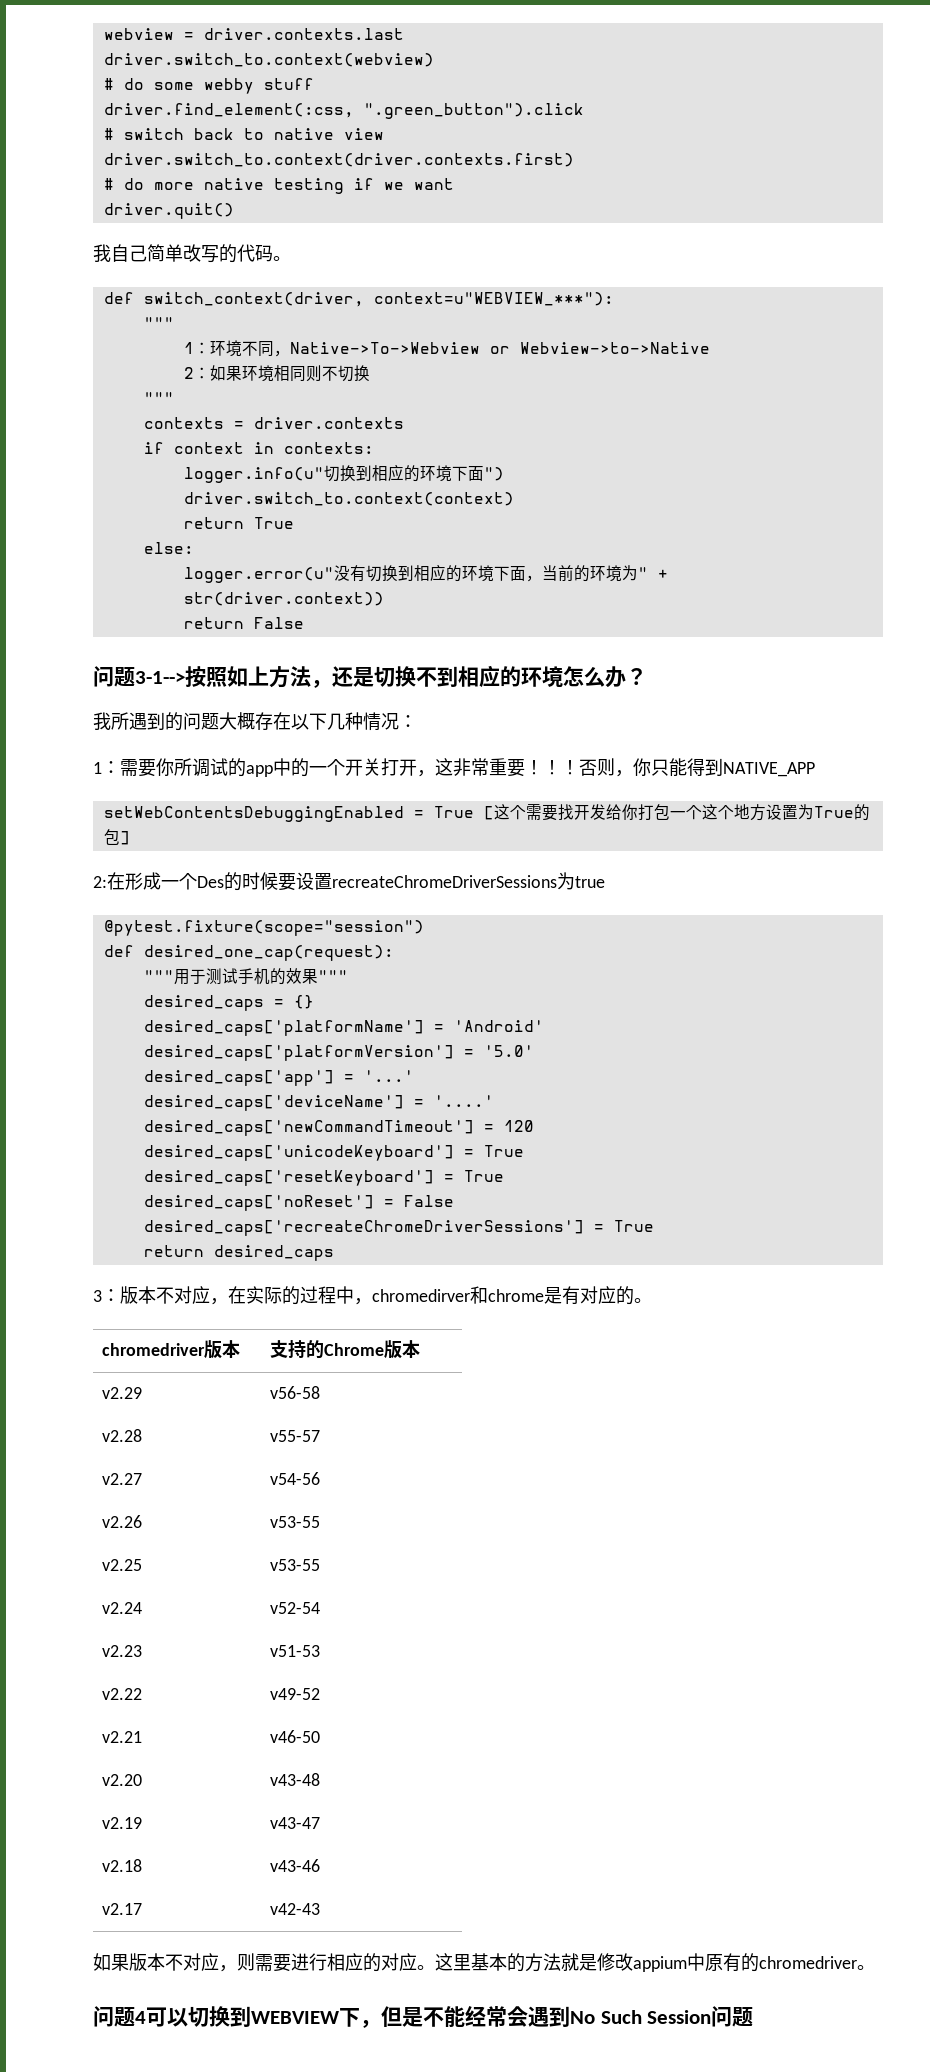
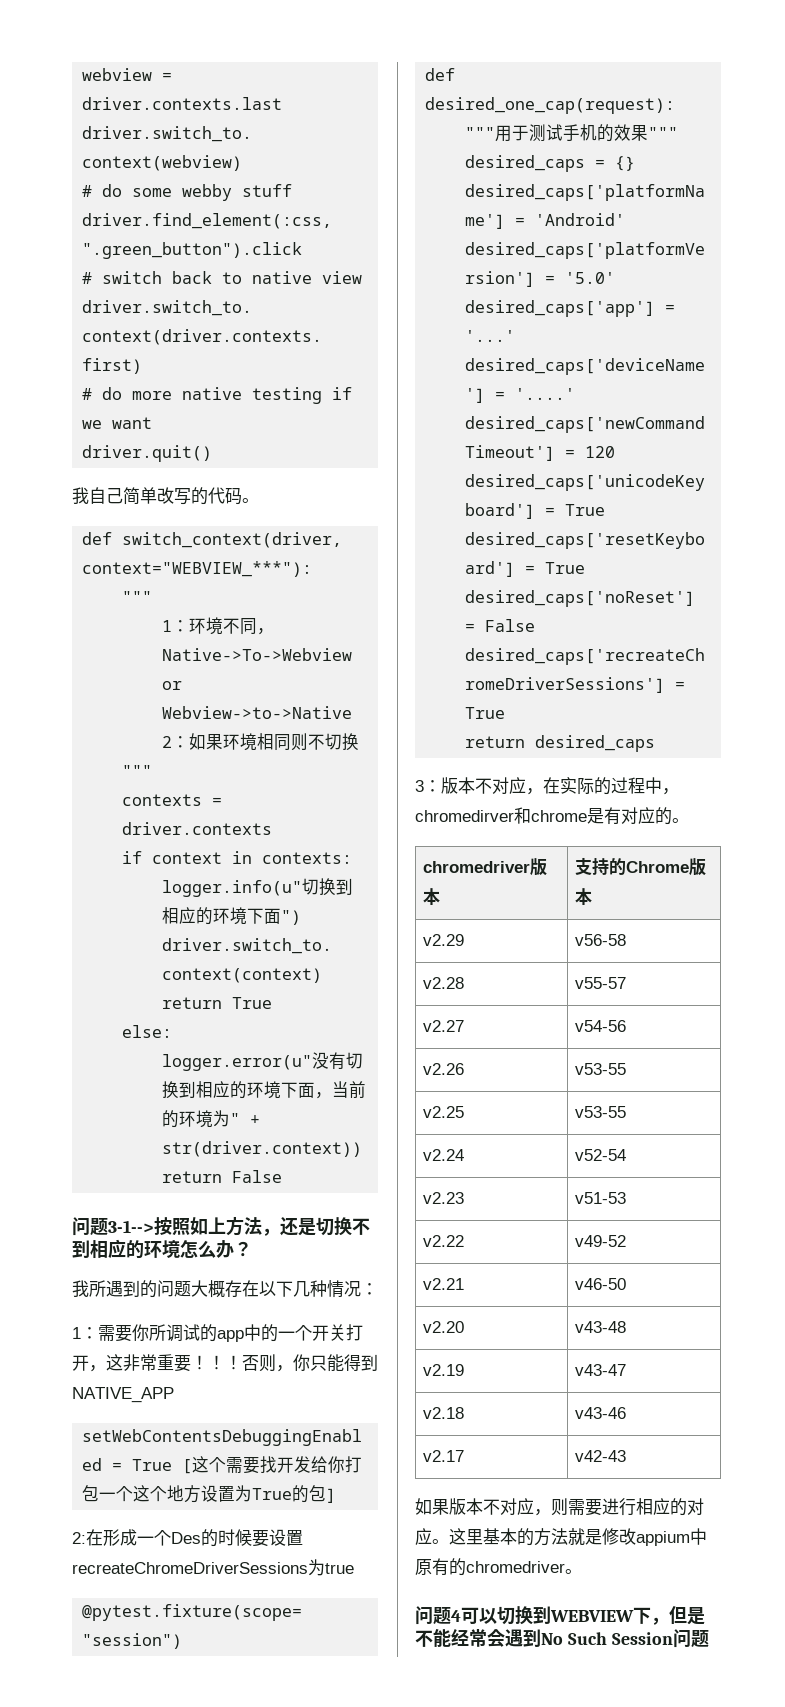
- def switch_context(driver, context=u"WEBVIEW_***"):
+ def switch_context(driver, context="WEBVIEW_***"):

